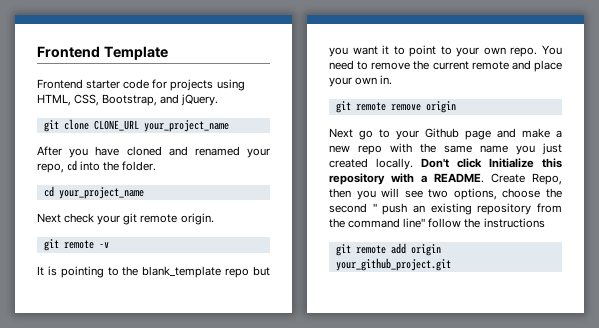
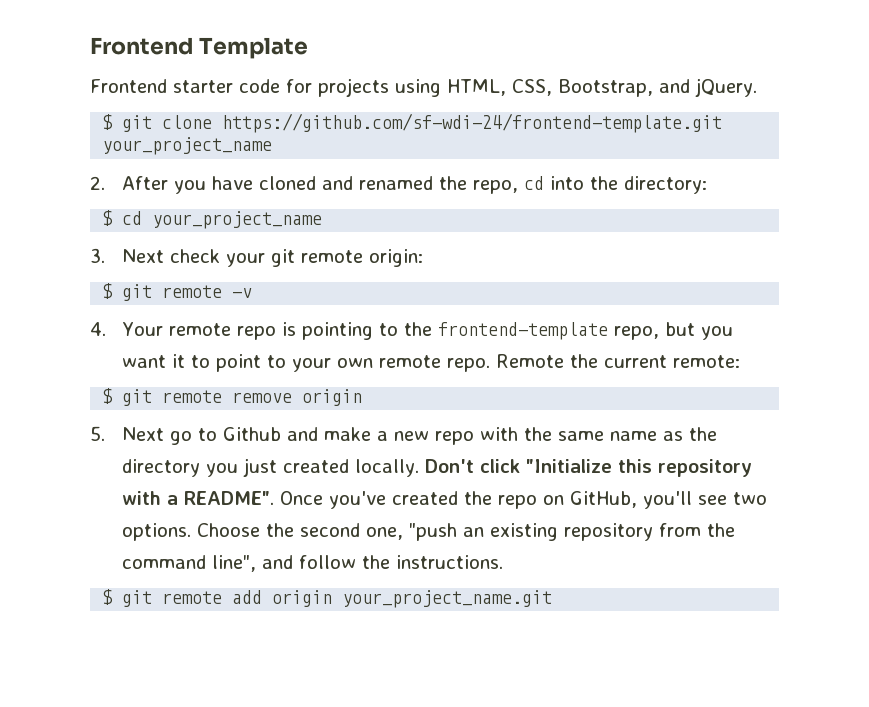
- git clone CLONE_URL your_project_name
- After you have cloned and renamed your repo, cd into the folder.
- cd your_project_name
+ $ git clone https://github.com/sf-wdi-24/frontend-template.git your_project_name
+ 2. After you have cloned and renamed the repo, cd into the directory:
+ $ cd your_project_name
- Next check your git remote origin.
- git remote -v
+ 3. Next check your git remote origin:
+ $ git remote -v
- It is pointing to the blank_template repo but you want it to point to your own repo. You need to remove the current remote and place your own in.
- git remote remove origin
+ 4. Your remote repo is pointing to the frontend-template repo, but you want it to point to your own remote repo. Remote the current remote:
+ $ git remote remove origin
- Next go to your Github page and make a new repo with the same name you just created locally.
+ 5. Next go to Github and make a new repo with the same name as the directory you just created locally.
- Don't click Initialize this repository with a README. Create Repo, then you will see two options, choose the second " push an existing repository from the command line" follow the instructions
- git remote add origin your_github_project.git
+ Don't click "Initialize this repository with a README". Once you've created the repo on GitHub, you'll see two options. Choose the second one, "push an existing repository from the command line", and follow the instructions.
+ $ git remote add origin your_project_name.git

